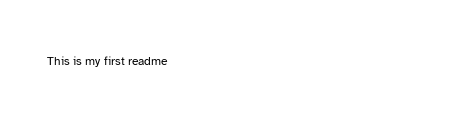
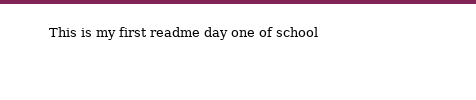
- This is my first readme
+ This is my first readme day one of school

